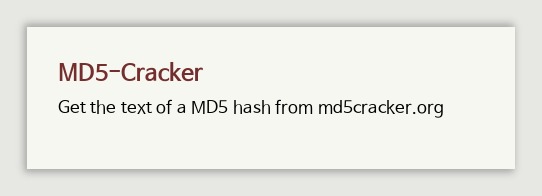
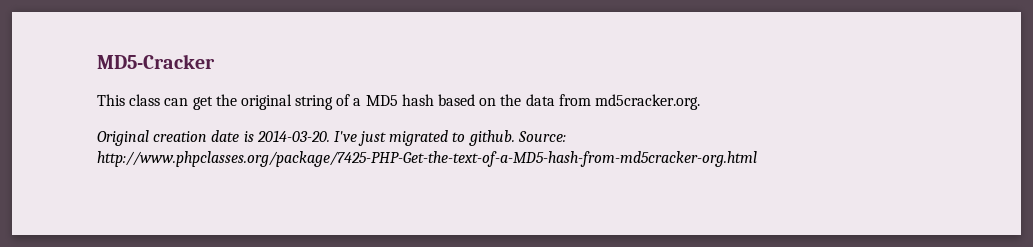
- Get the text of a MD5 hash from md5cracker.org
+ This class can get the original string of a MD5 hash based on the data from md5cracker.org.
+ Original creation date is 2014-03-20. I've just migrated to github. Source: http://www.phpclasses.org/package/7425-PHP-Get-the-text-of-a-MD5-hash-from-md5cracker-org.html

